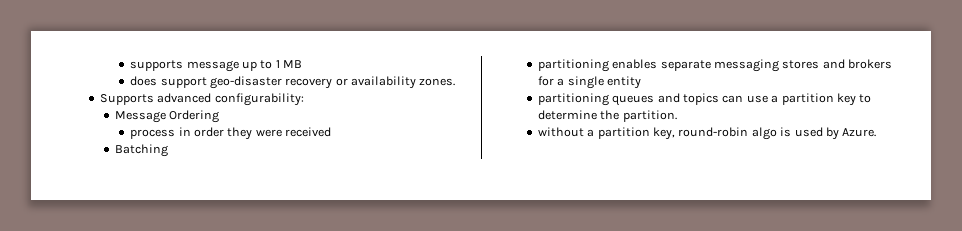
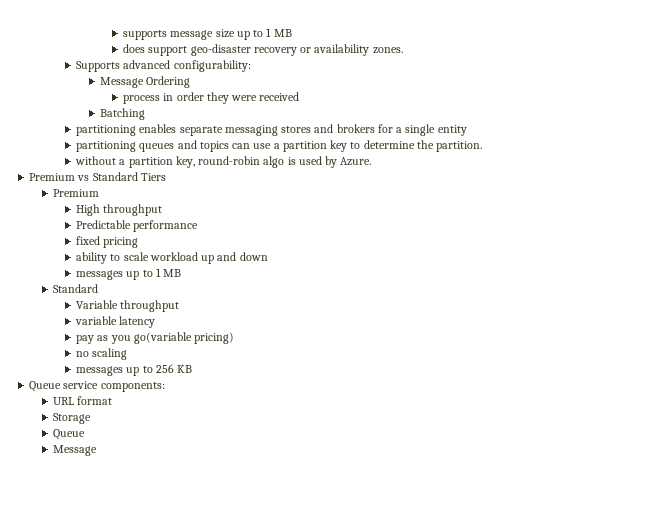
- supports message up to 1 MB
+ supports message size up to 1 MB
+ Premium vs Standard Tiers
+ Premium
+ High throughput
+ Predictable performance
+ fixed pricing
+ ability to scale workload up and down
+ messages up to 1 MB
+ Standard
+ Variable throughput
+ variable latency
+ pay as you go(variable pricing)
+ no scaling
+ messages up to 256 KB
+ Queue service components:
+ URL format
+ Storage
+ Queue
+ Message

